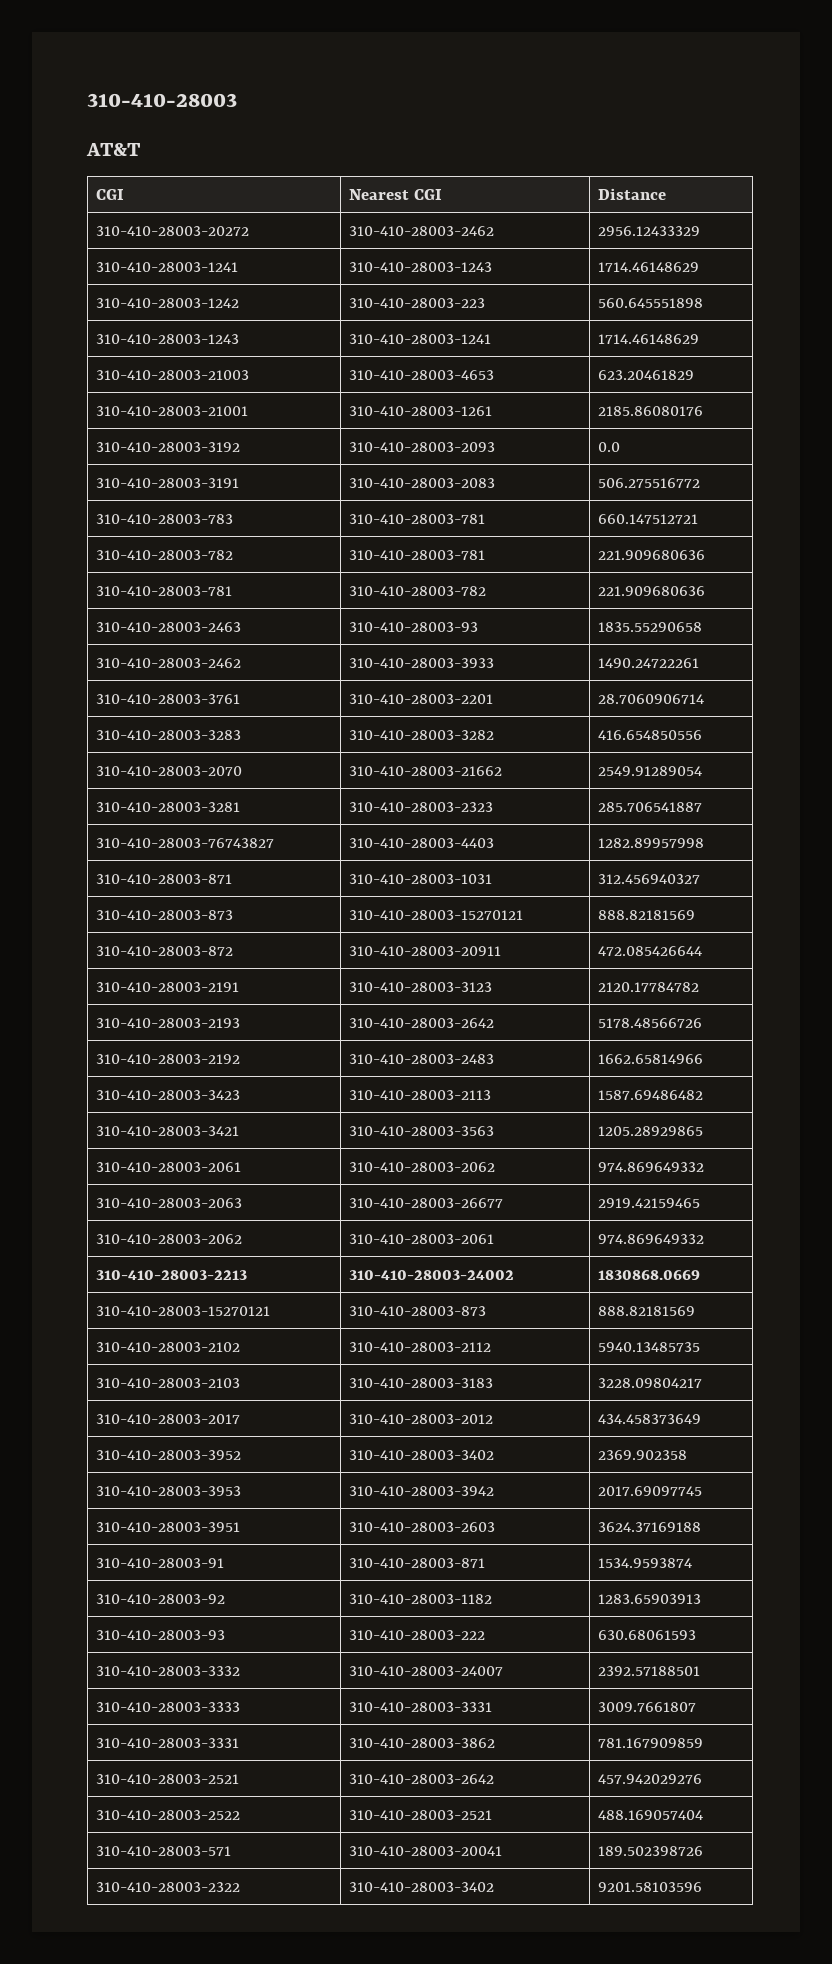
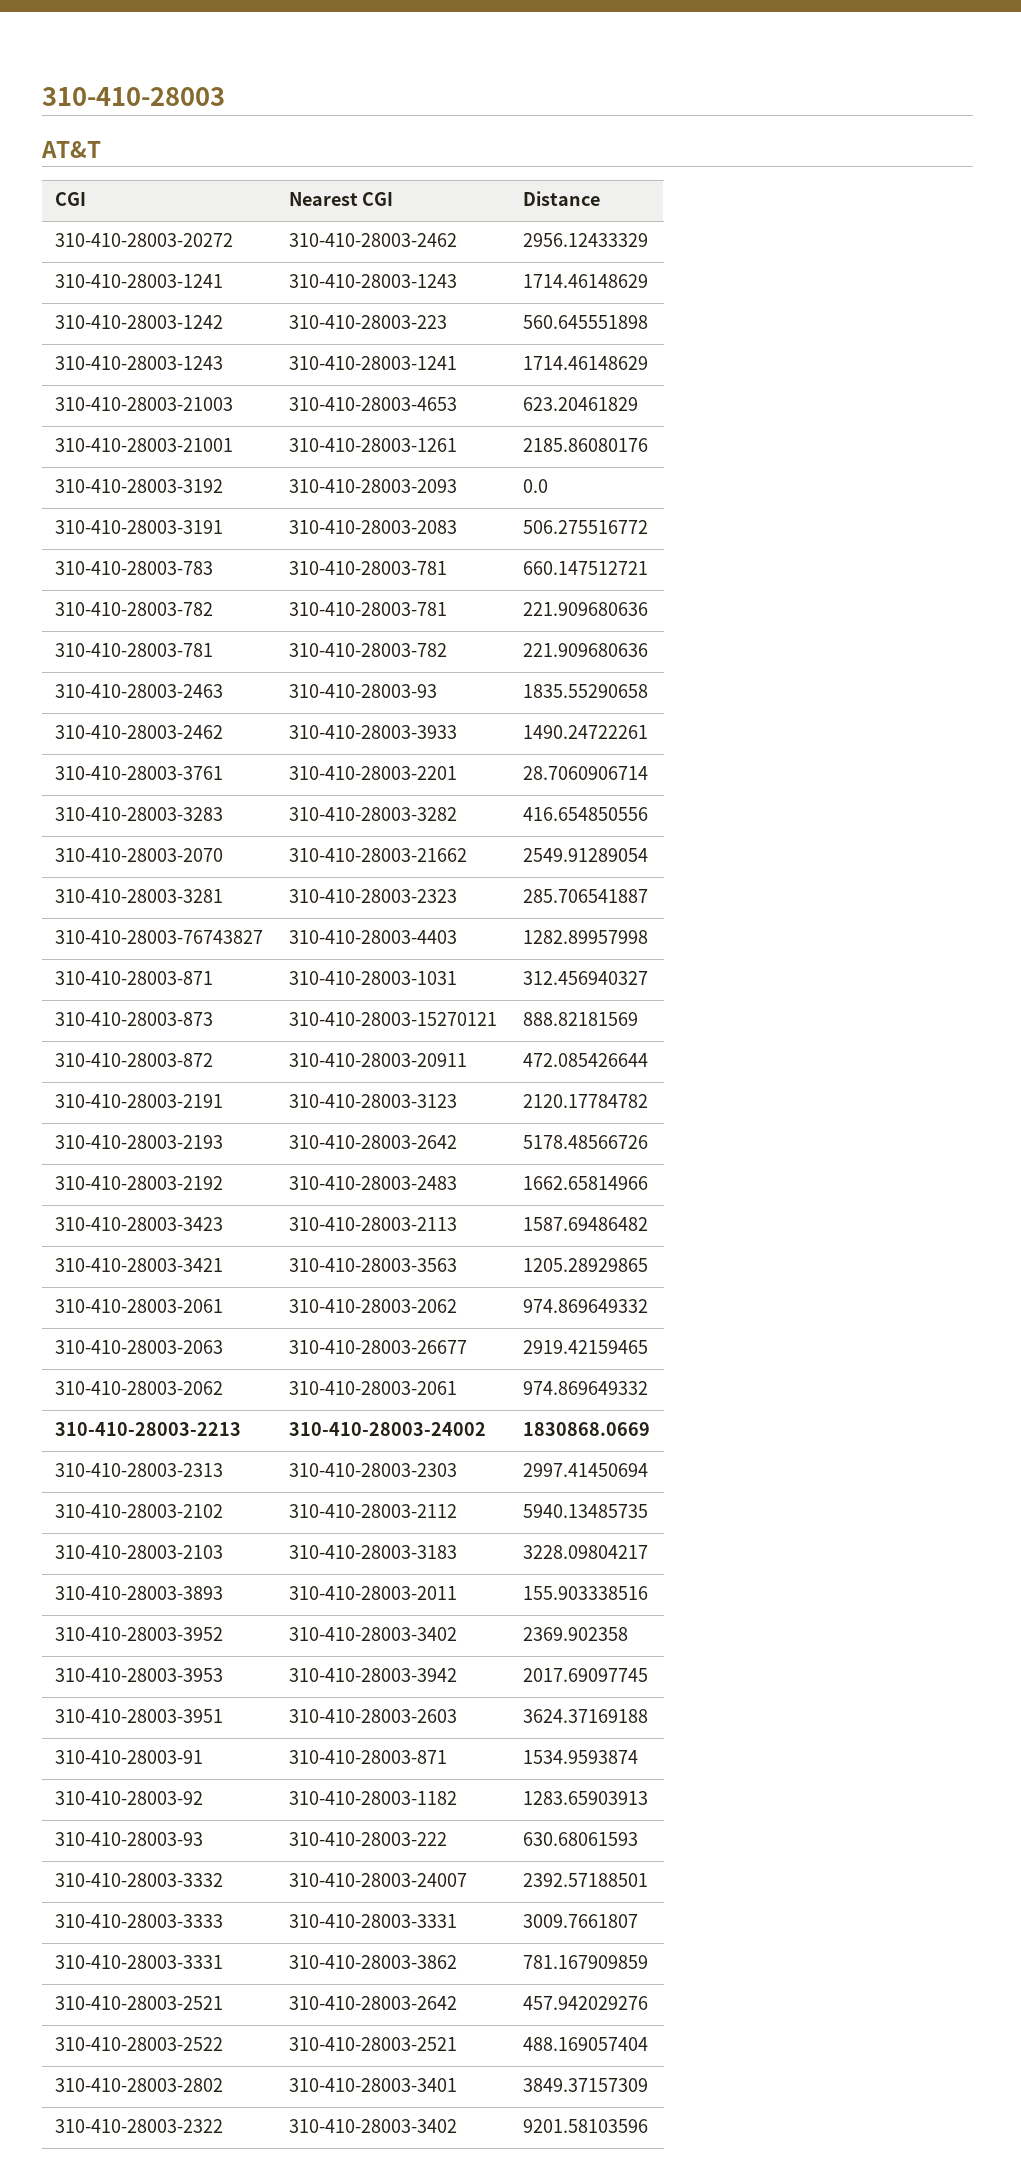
- 310-410-28003-15270121 | 310-410-28003-873 | 888.82181569
+ 310-410-28003-2313 | 310-410-28003-2303 | 2997.41450694
- 310-410-28003-2017 | 310-410-28003-2012 | 434.458373649
+ 310-410-28003-3893 | 310-410-28003-2011 | 155.903338516
- 310-410-28003-571 | 310-410-28003-20041 | 189.502398726
+ 310-410-28003-2802 | 310-410-28003-3401 | 3849.37157309

